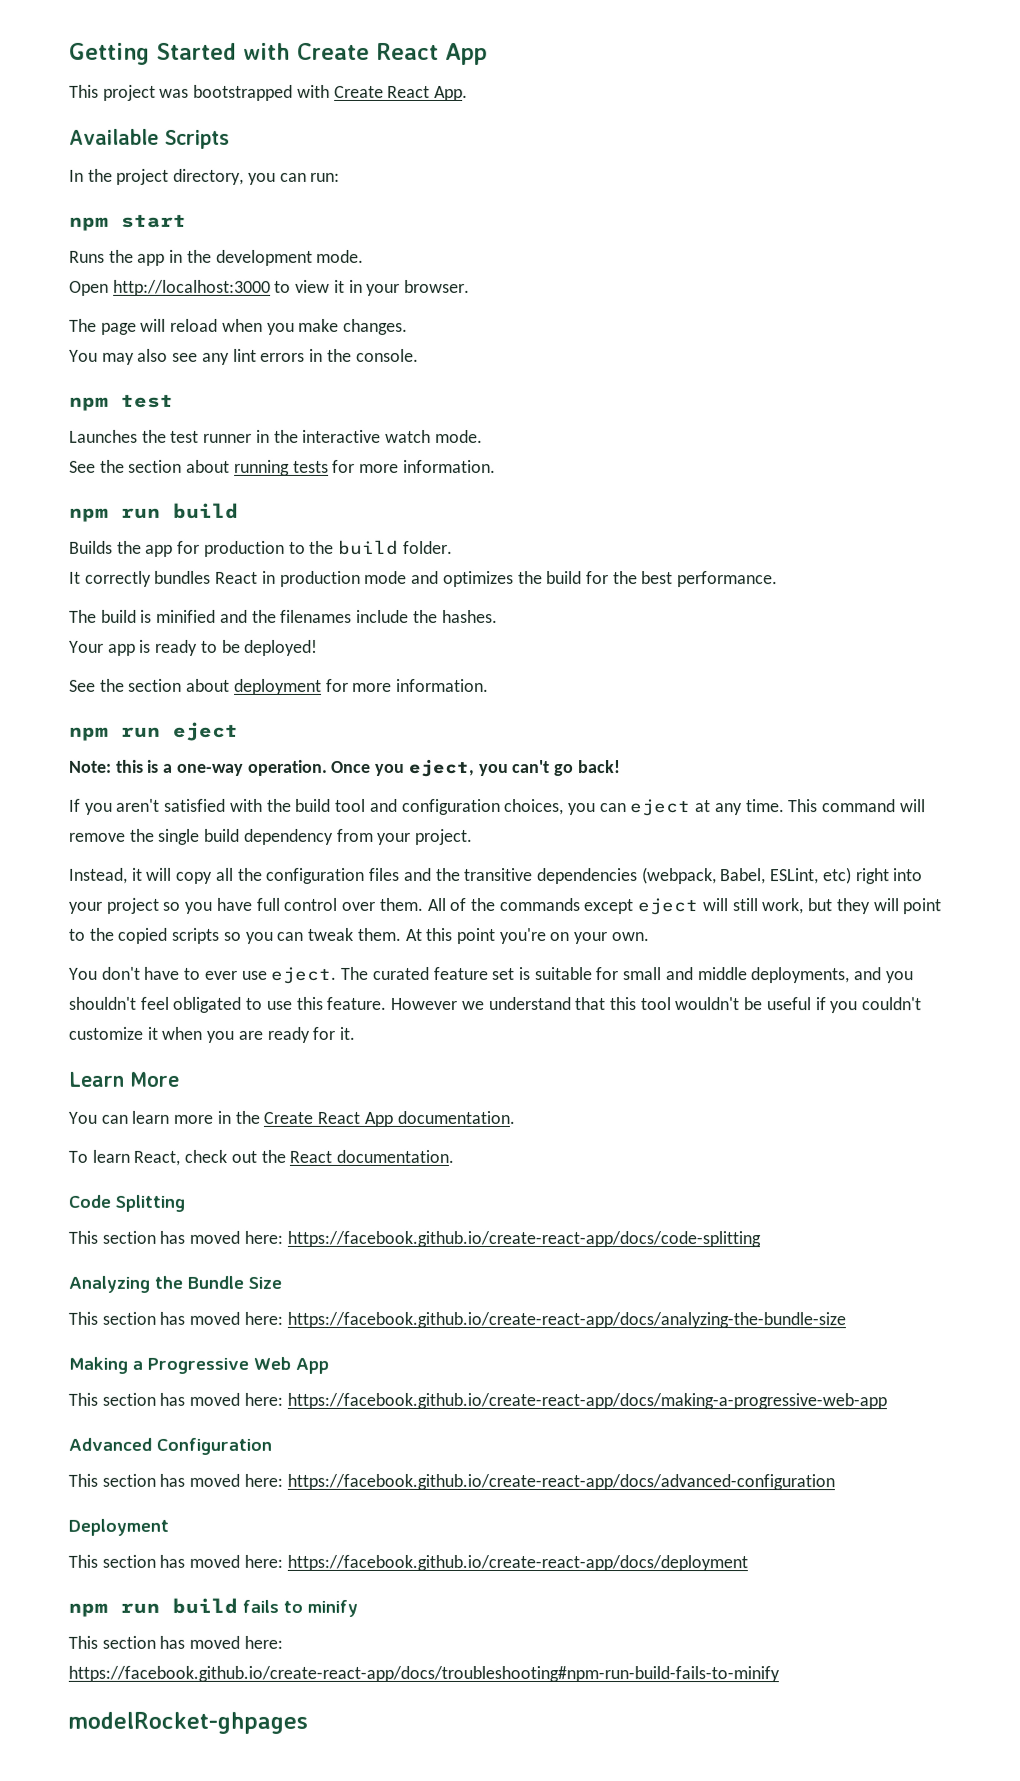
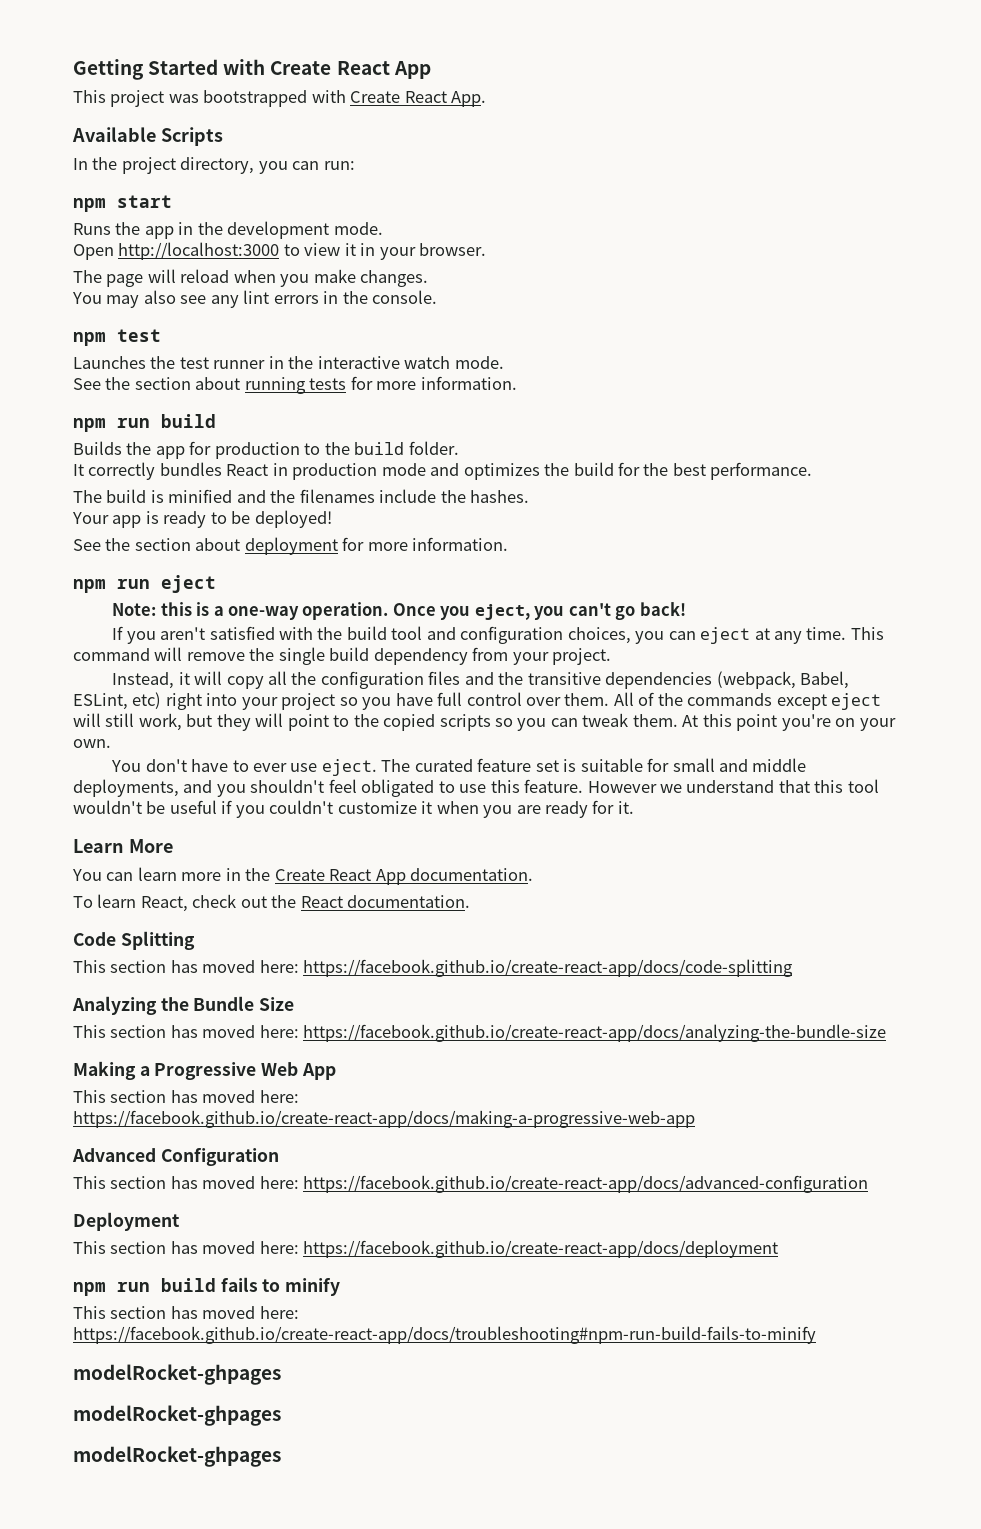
  This section has moved here: https://facebook.github.io/create-react-app/docs/troubleshooting#npm-run-build-fails-to-minify
+ modelRocket-ghpages
+ modelRocket-ghpages

